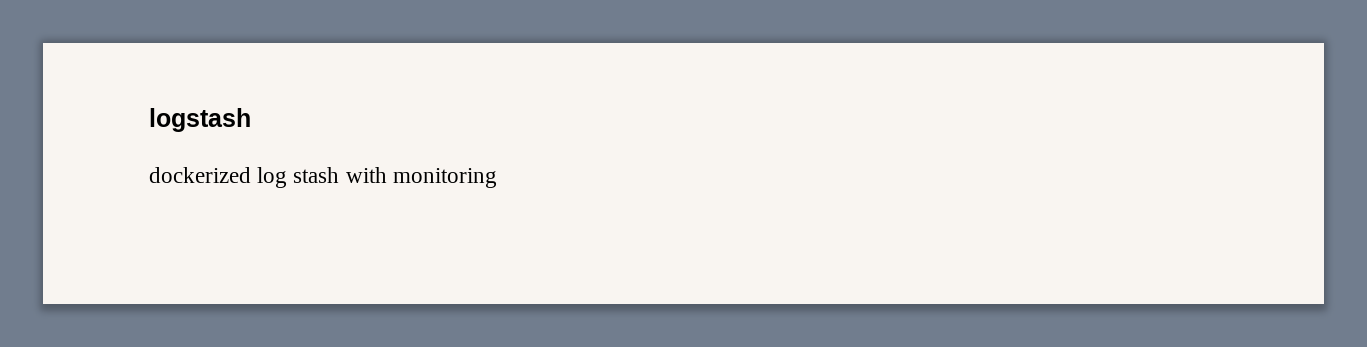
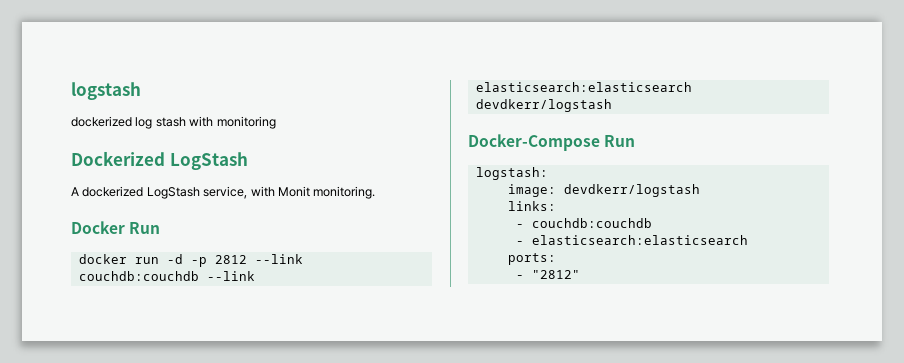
+ Dockerized LogStash
+ A dockerized LogStash service, with Monit monitoring.
+ Docker Run
+ docker run -d -p 2812 --link couchdb:couchdb --link elasticsearch:elasticsearch devdkerr/logstash
+ Docker-Compose Run
+ logstash:
+ image: devdkerr/logstash
+ links:
+ - couchdb:couchdb
+ - elasticsearch:elasticsearch
+ ports:
+ - "2812"

